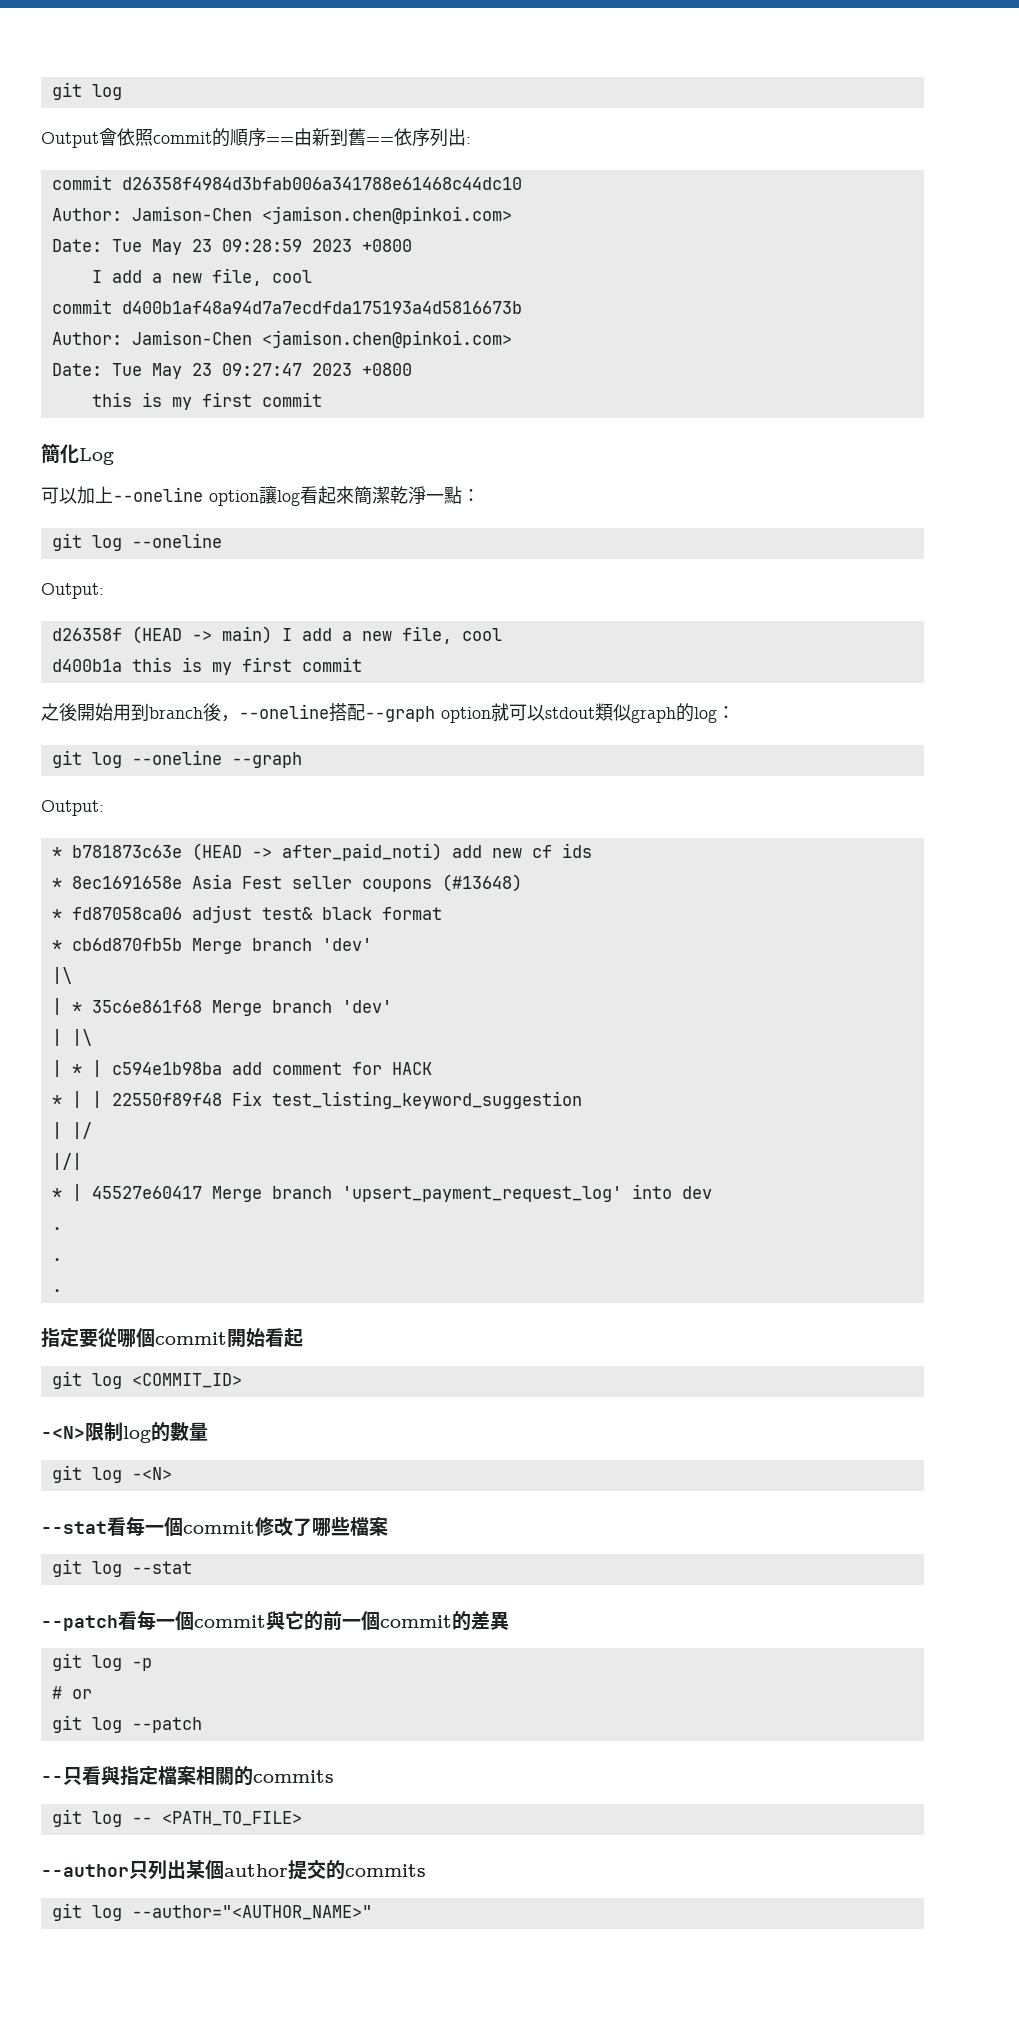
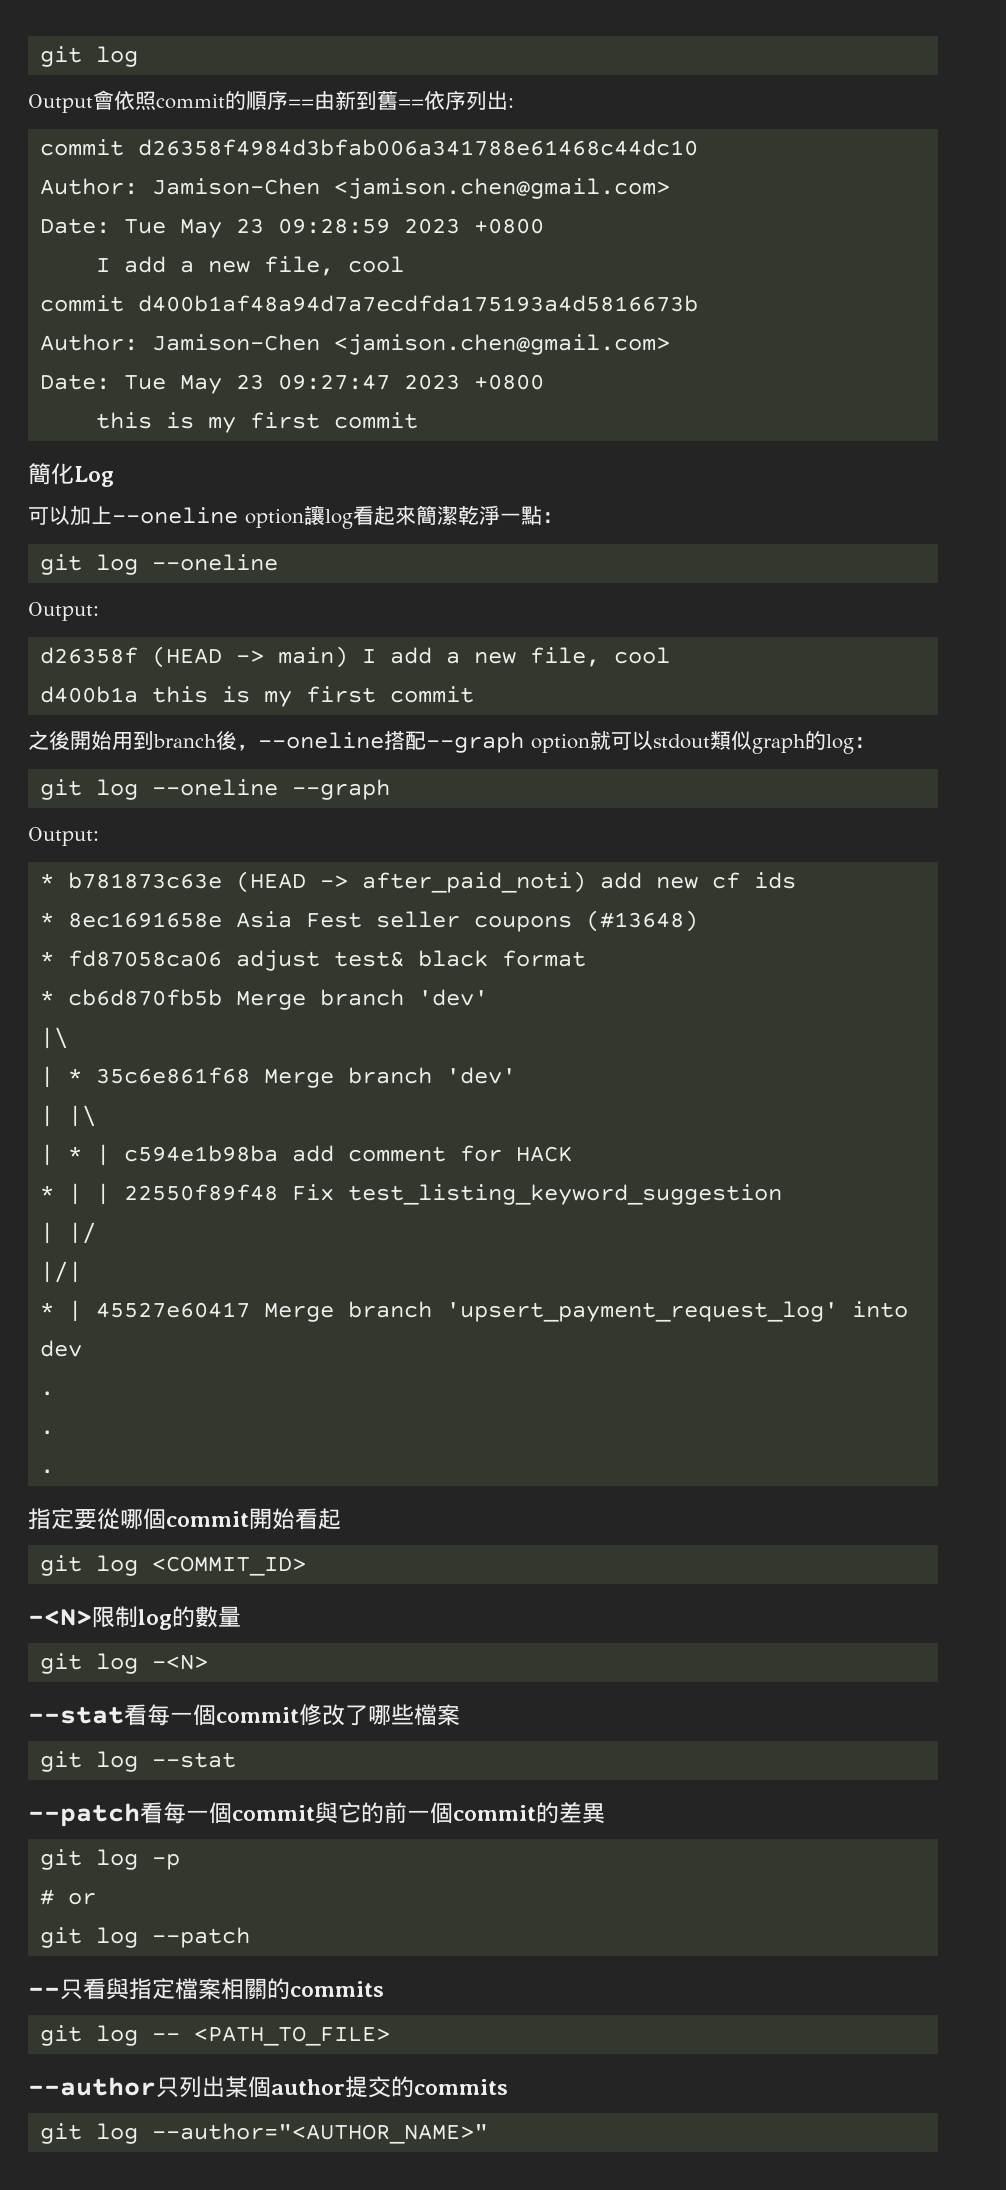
  commit d26358f4984d3bfab006a341788e61468c44dc10
- Author: Jamison-Chen <jamison.chen@pinkoi.com>
+ Author: Jamison-Chen <jamison.chen@gmail.com>
  commit d400b1af48a94d7a7ecdfda175193a4d5816673b
- Author: Jamison-Chen <jamison.chen@pinkoi.com>
+ Author: Jamison-Chen <jamison.chen@gmail.com>

